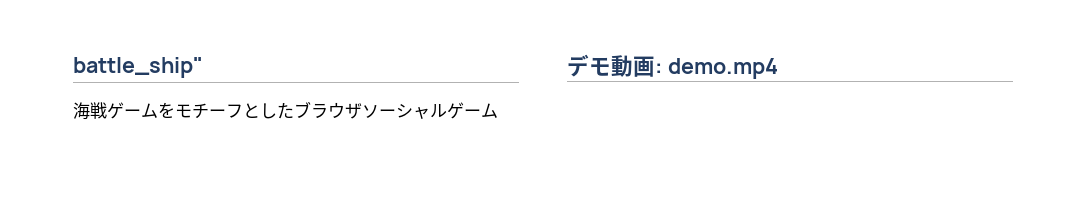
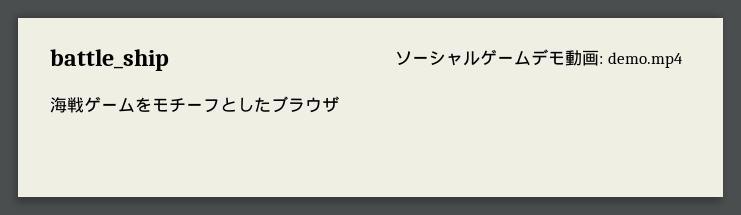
- battle_ship"
+ battle_ship
- 海戦ゲームをモチーフとしたブラウザソーシャルゲーム
- デモ動画: demo.mp4
+ 海戦ゲームをモチーフとしたブラウザソーシャルゲームデモ動画: demo.mp4

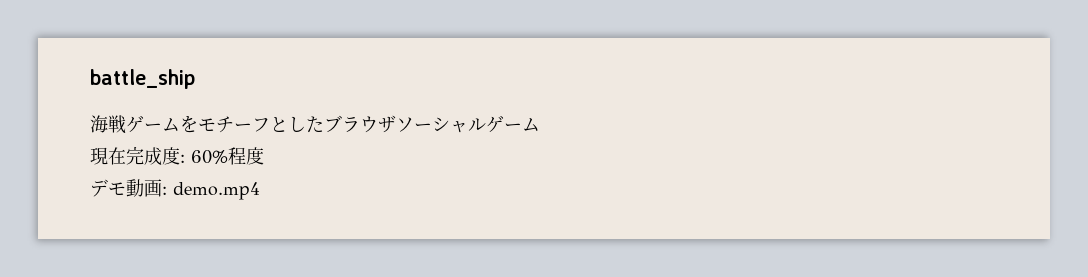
- 海戦ゲームをモチーフとしたブラウザソーシャルゲームデモ動画: demo.mp4
+ 海戦ゲームをモチーフとしたブラウザソーシャルゲーム
+ 現在完成度: 60%程度
+ デモ動画: demo.mp4

